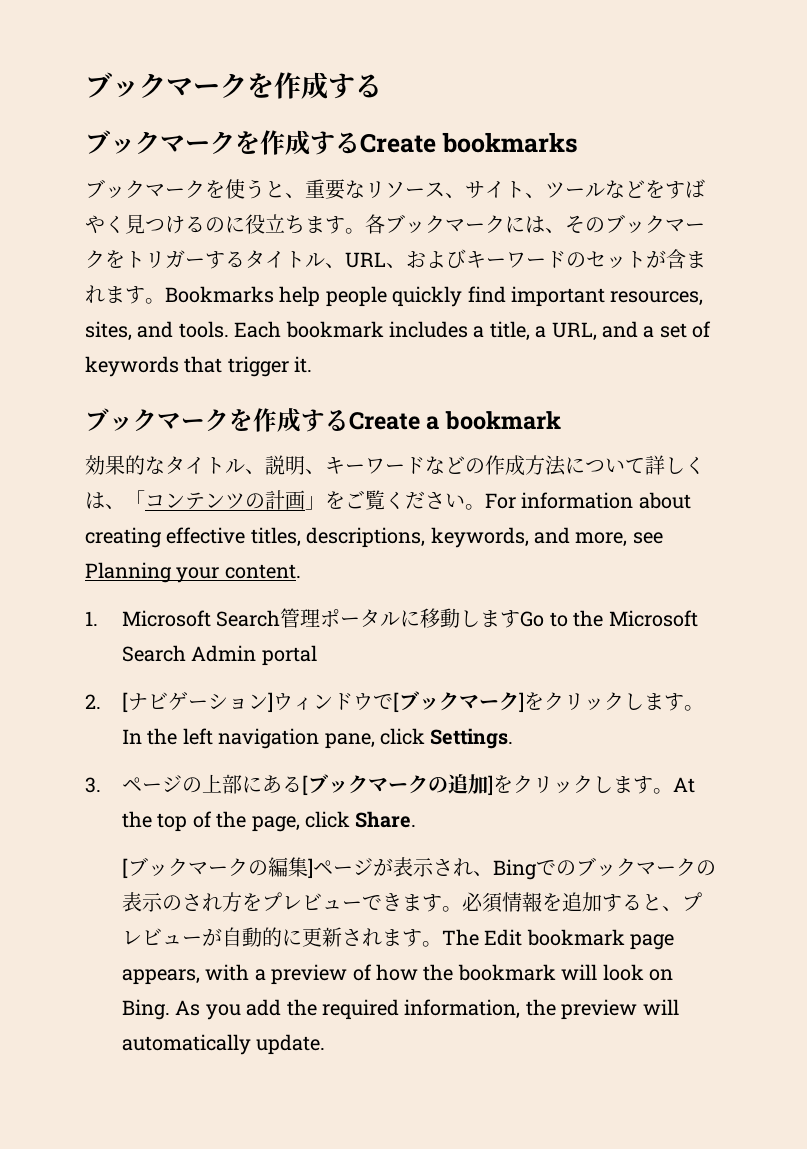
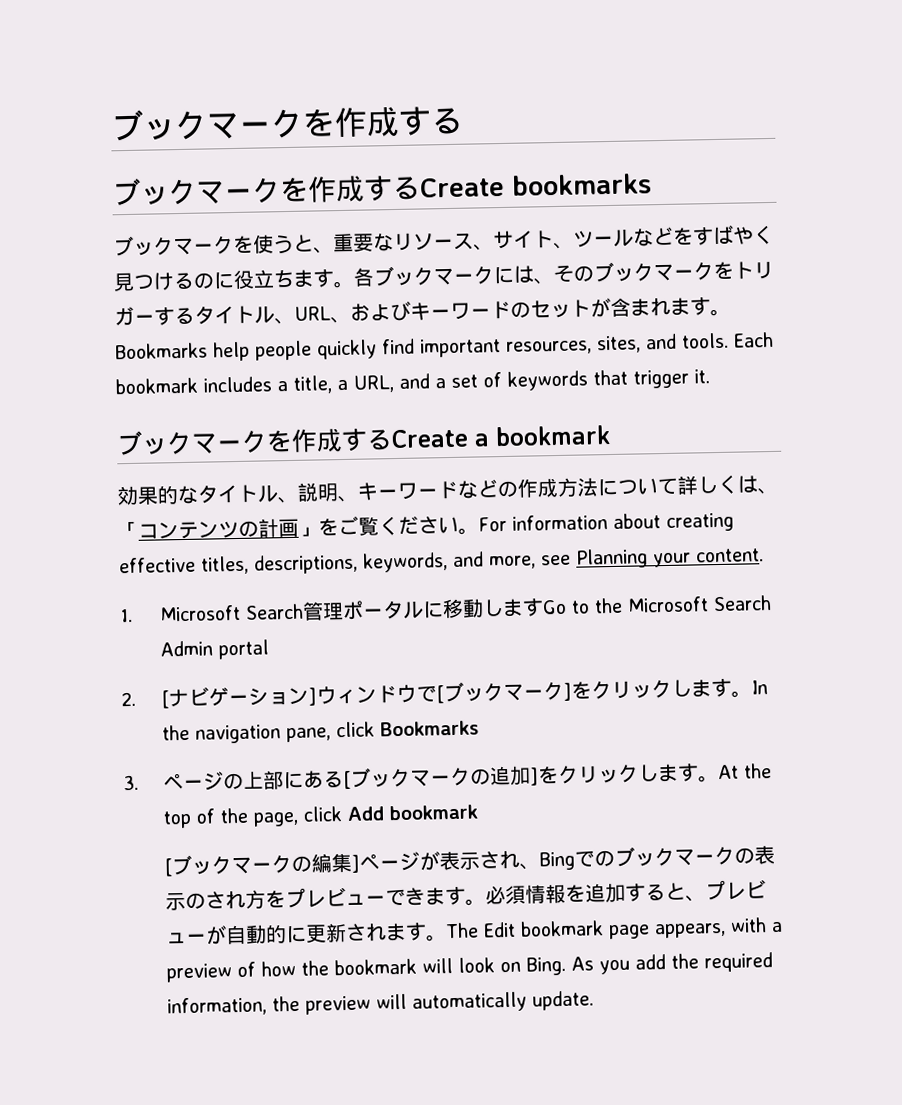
- In the left navigation pane, click Settings.
+ In the navigation pane, click Bookmarks
- At the top of the page, click Share.
+ At the top of the page, click Add bookmark

